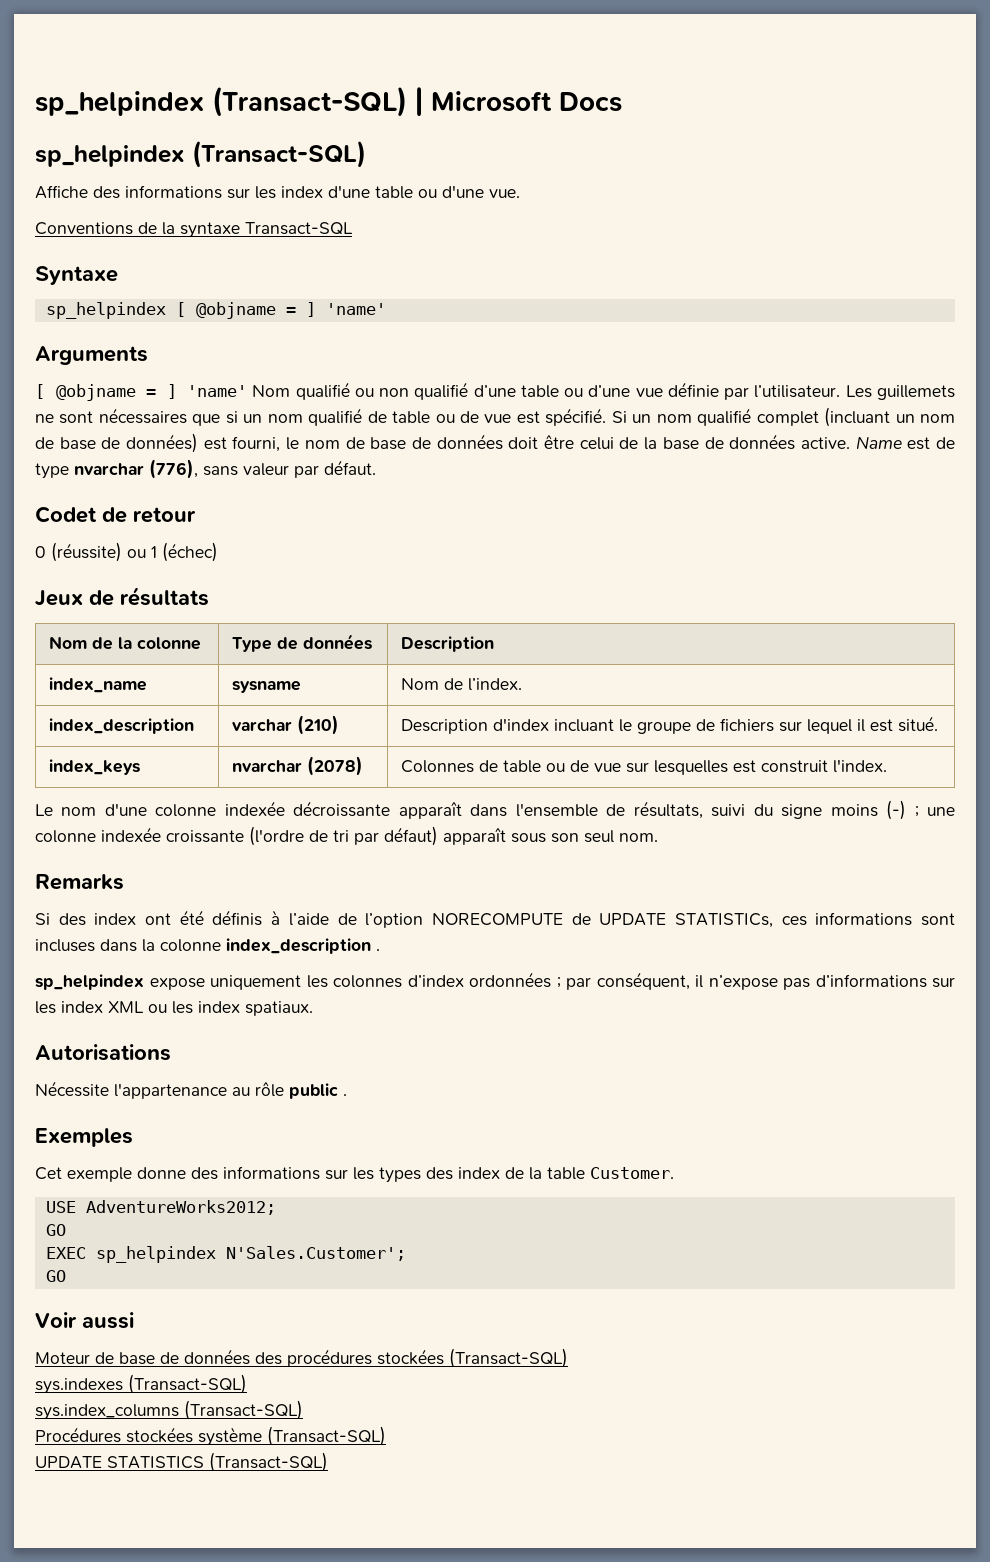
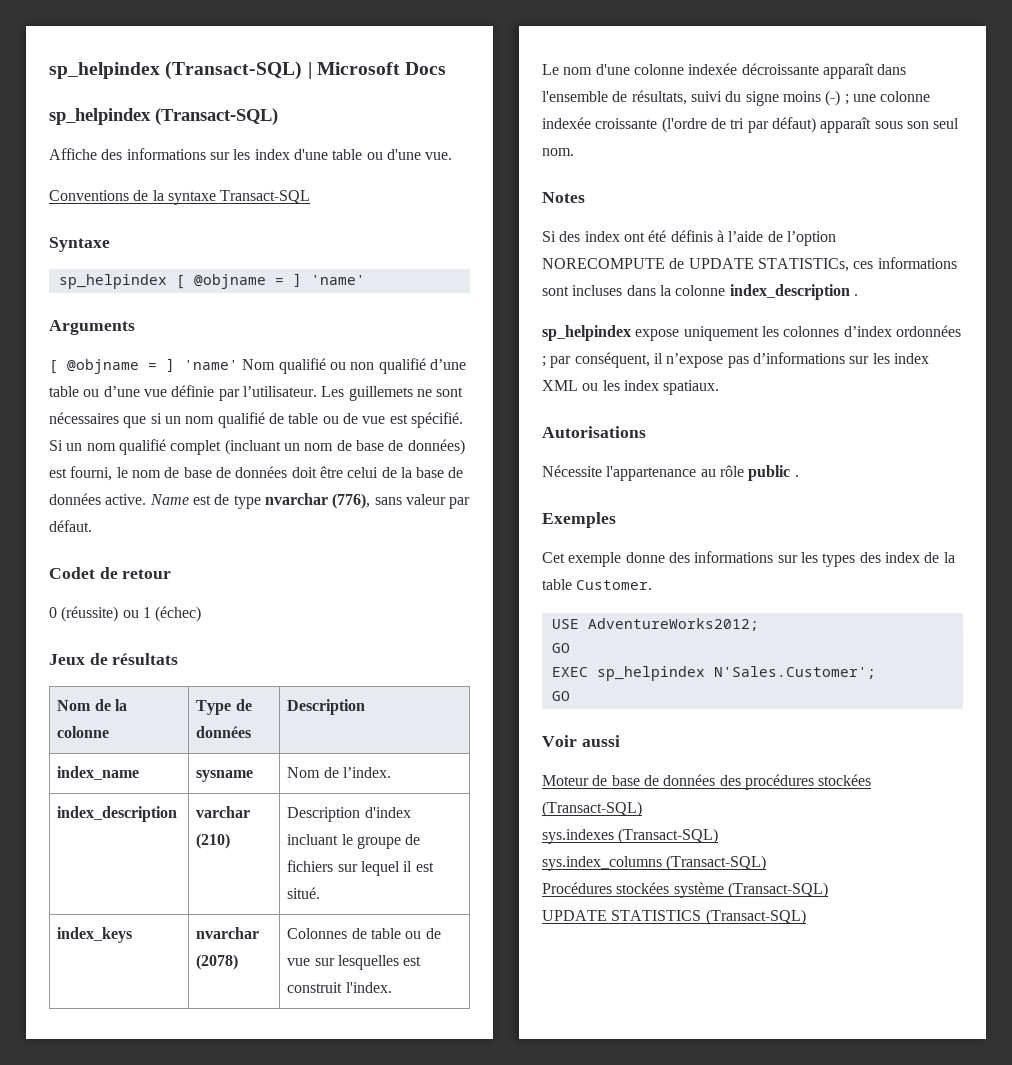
- Remarks
+ Notes

